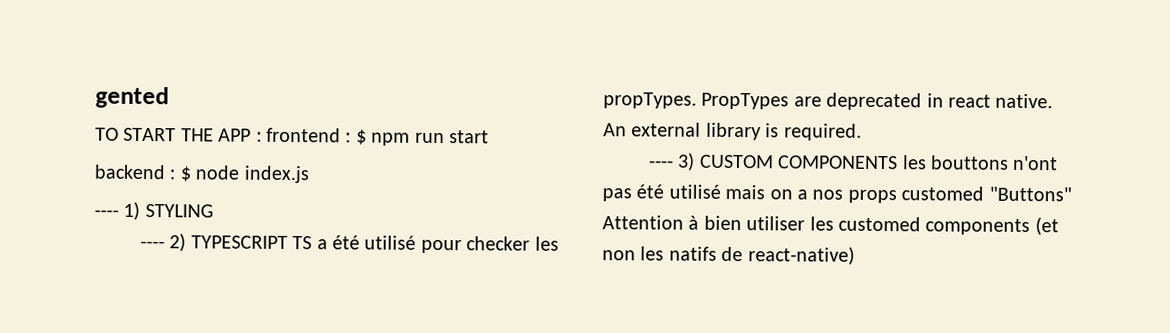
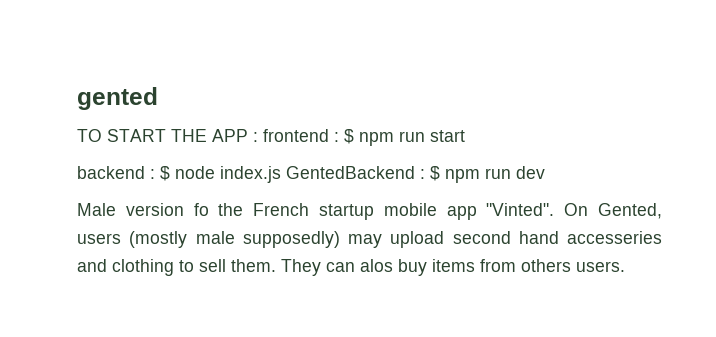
- backend : $ node index.js
- ---- 1) STYLING
- ---- 2) TYPESCRIPT TS a été utilisé pour checker les propTypes. PropTypes are deprecated in react native. An external library is required.
- ---- 3) CUSTOM COMPONENTS les bouttons n'ont pas été utilisé mais on a nos props customed "Buttons" Attention à bien utiliser les customed components (et non les natifs de react-native)
+ backend : $ node index.js GentedBackend : $ npm run dev
+ Male version fo the French startup mobile app "Vinted". On Gented, users (mostly male supposedly) may upload second hand accesseries and clothing to sell them. They can alos buy items from others users.

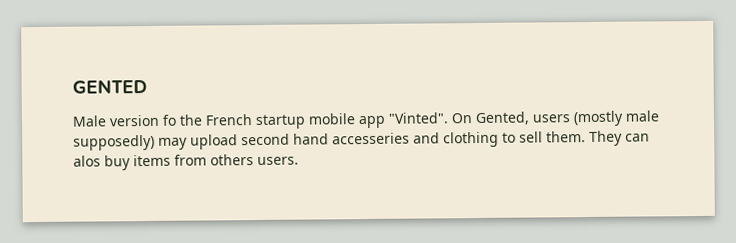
- gented
- TO START THE APP : frontend : $ npm run start
- backend : $ node index.js GentedBackend : $ npm run dev
+ GENTED

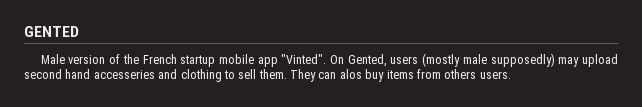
- Male version fo the French startup mobile app "Vinted".
+ Male version of the French startup mobile app "Vinted".

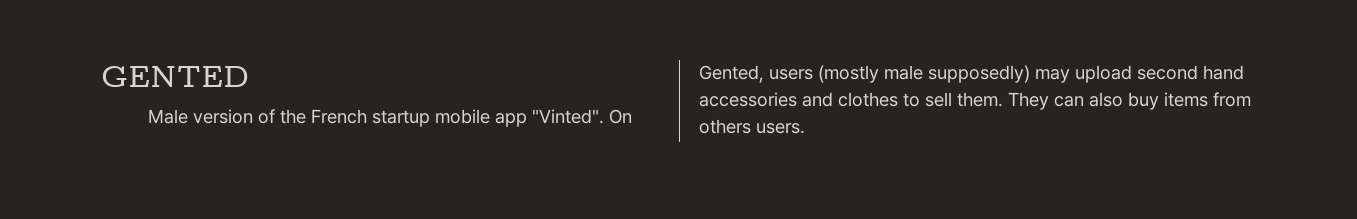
- On Gented, users (mostly male supposedly) may upload second hand accesseries and clothing to sell them.
+ On Gented, users (mostly male supposedly) may upload second hand accessories and clothes to sell them.
- They can alos buy items from others users.
+ They can also buy items from others users.

